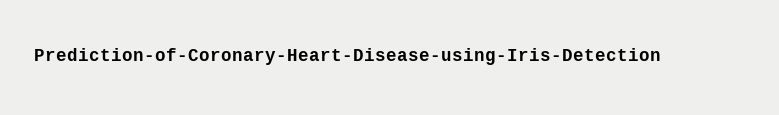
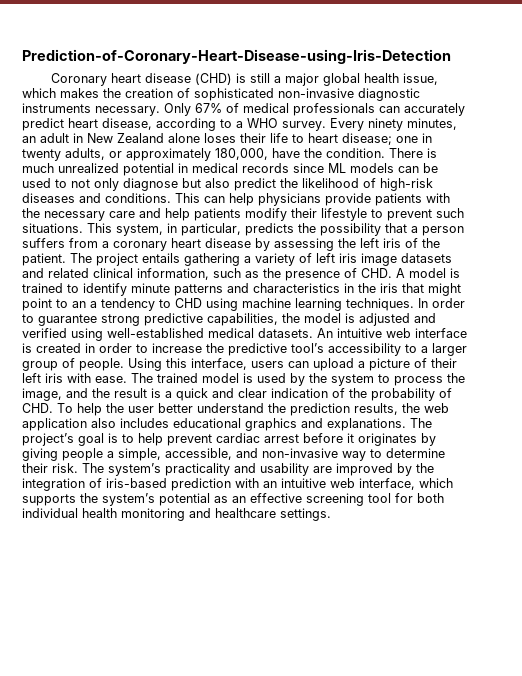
+ Coronary heart disease (CHD) is still a major global health issue, which makes the creation of sophisticated non-invasive diagnostic instruments necessary. Only 67% of medical professionals can accurately predict heart disease, according to a WHO survey. Every ninety minutes, an adult in New Zealand alone loses their life to heart disease; one in twenty adults, or approximately 180,000, have the condition. There is much unrealized potential in medical records since ML models can be used to not only diagnose but also predict the likelihood of high-risk diseases and conditions. This can help physicians provide patients with the necessary care and help patients modify their lifestyle to prevent such situations. This system, in particular, predicts the possibility that a person suffers from a coronary heart disease by assessing the left iris of the patient. The project entails gathering a variety of left iris image datasets and related clinical information, such as the presence of CHD. A model is trained to identify minute patterns and characteristics in the iris that might point to an a tendency to CHD using machine learning techniques. In order to guarantee strong predictive capabilities, the model is adjusted and verified using well-established medical datasets. An intuitive web interface is created in order to increase the predictive tool’s accessibility to a larger group of people. Using this interface, users can upload a picture of their left iris with ease. The trained model is used by the system to process the image, and the result is a quick and clear indication of the probability of CHD. To help the user better understand the prediction results, the web application also includes educational graphics and explanations. The project’s goal is to help prevent cardiac arrest before it originates by giving people a simple, accessible, and non-invasive way to determine their risk. The system’s practicality and usability are improved by the integration of iris-based prediction with an intuitive web interface, which supports the system’s potential as an effective screening tool for both individual health monitoring and healthcare settings.

